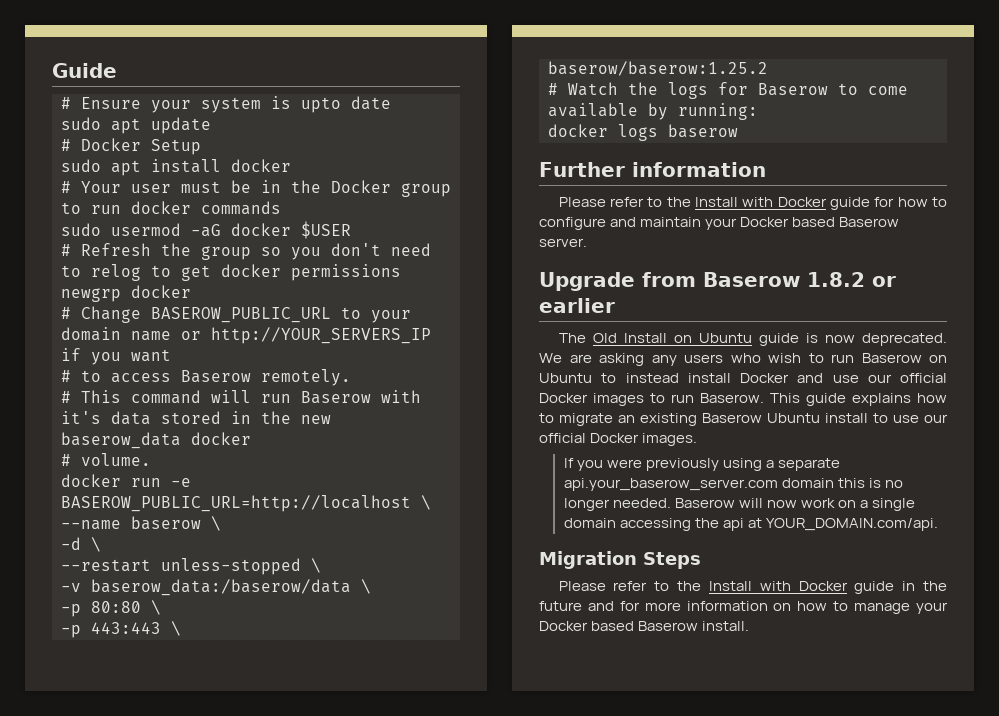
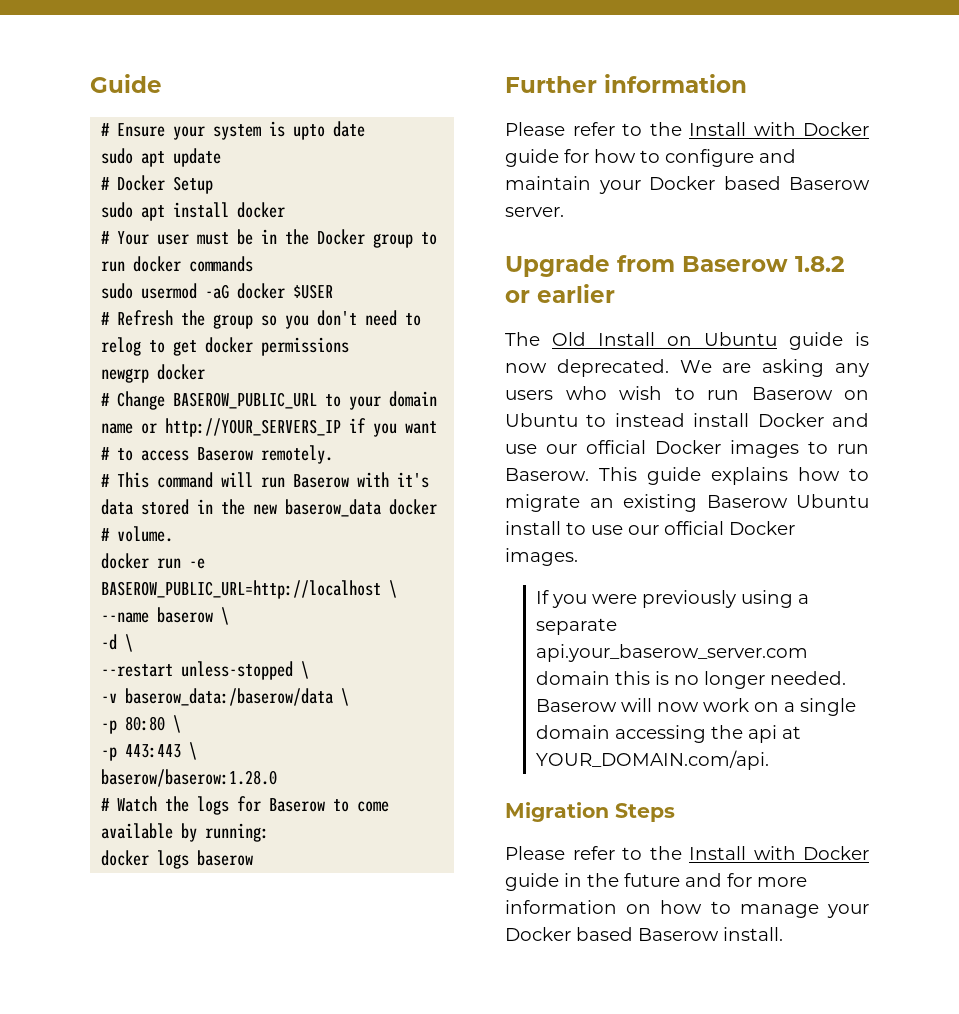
- baserow/baserow:1.25.2
+ baserow/baserow:1.28.0

